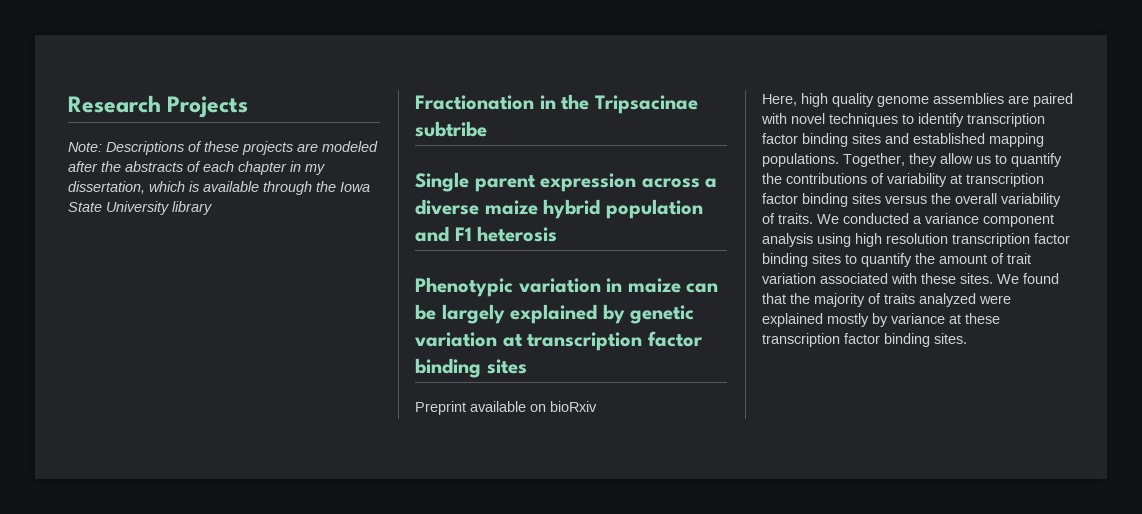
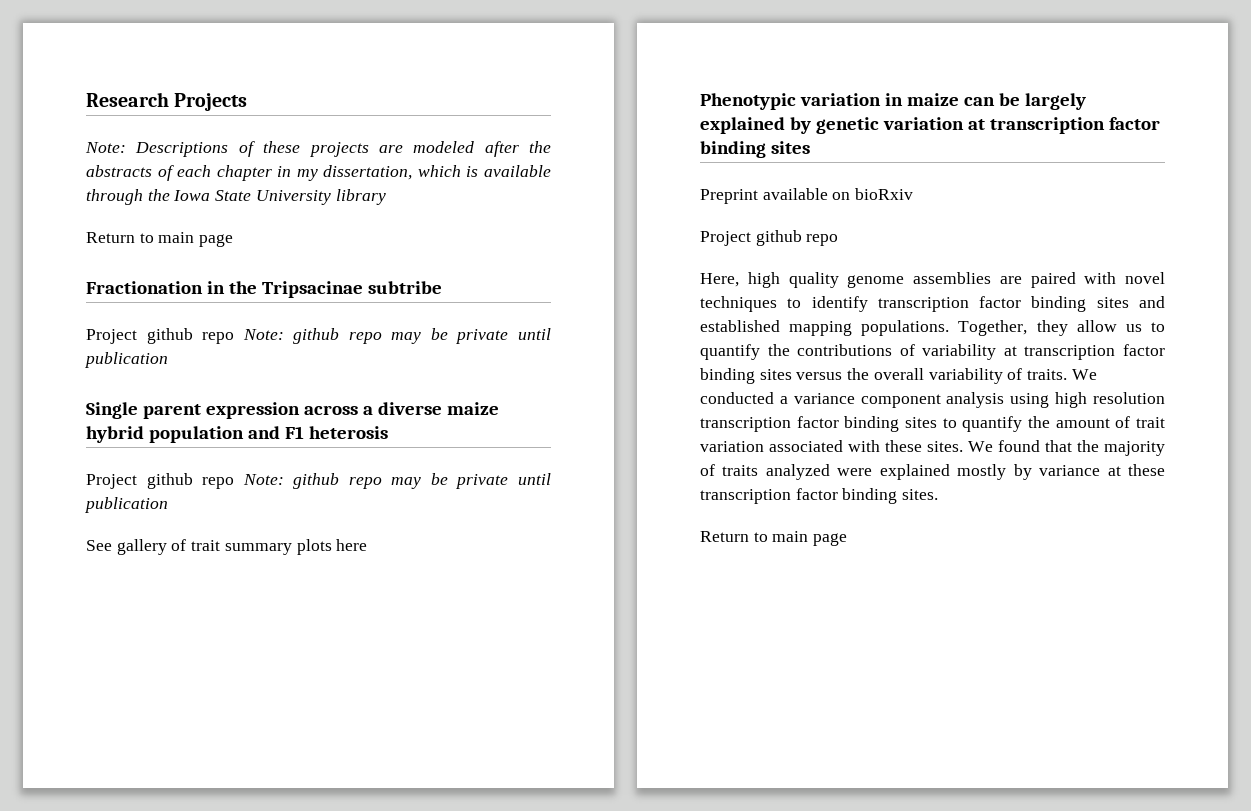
  Note: Descriptions of these projects are modeled after the abstracts of each chapter in my dissertation, which is available through the Iowa State University library
+ Return to main page
  Fractionation in the Tripsacinae subtribe
+ Project github repo Note: github repo may be private until publication
  Single parent expression across a diverse maize hybrid population and F1 heterosis
+ Project github repo Note: github repo may be private until publication
+ See gallery of trait summary plots here
  Preprint available on bioRxiv
+ Project github repo
  We found that the majority of traits analyzed were explained mostly by variance at these transcription factor binding sites.
+ Return to main page

